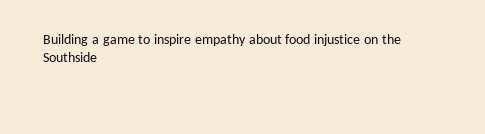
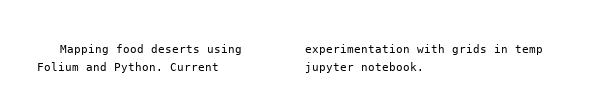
- Building a game to inspire empathy about food injustice on the Southside
+ Mapping food deserts using Folium and Python. Current experimentation with grids in temp jupyter notebook.

